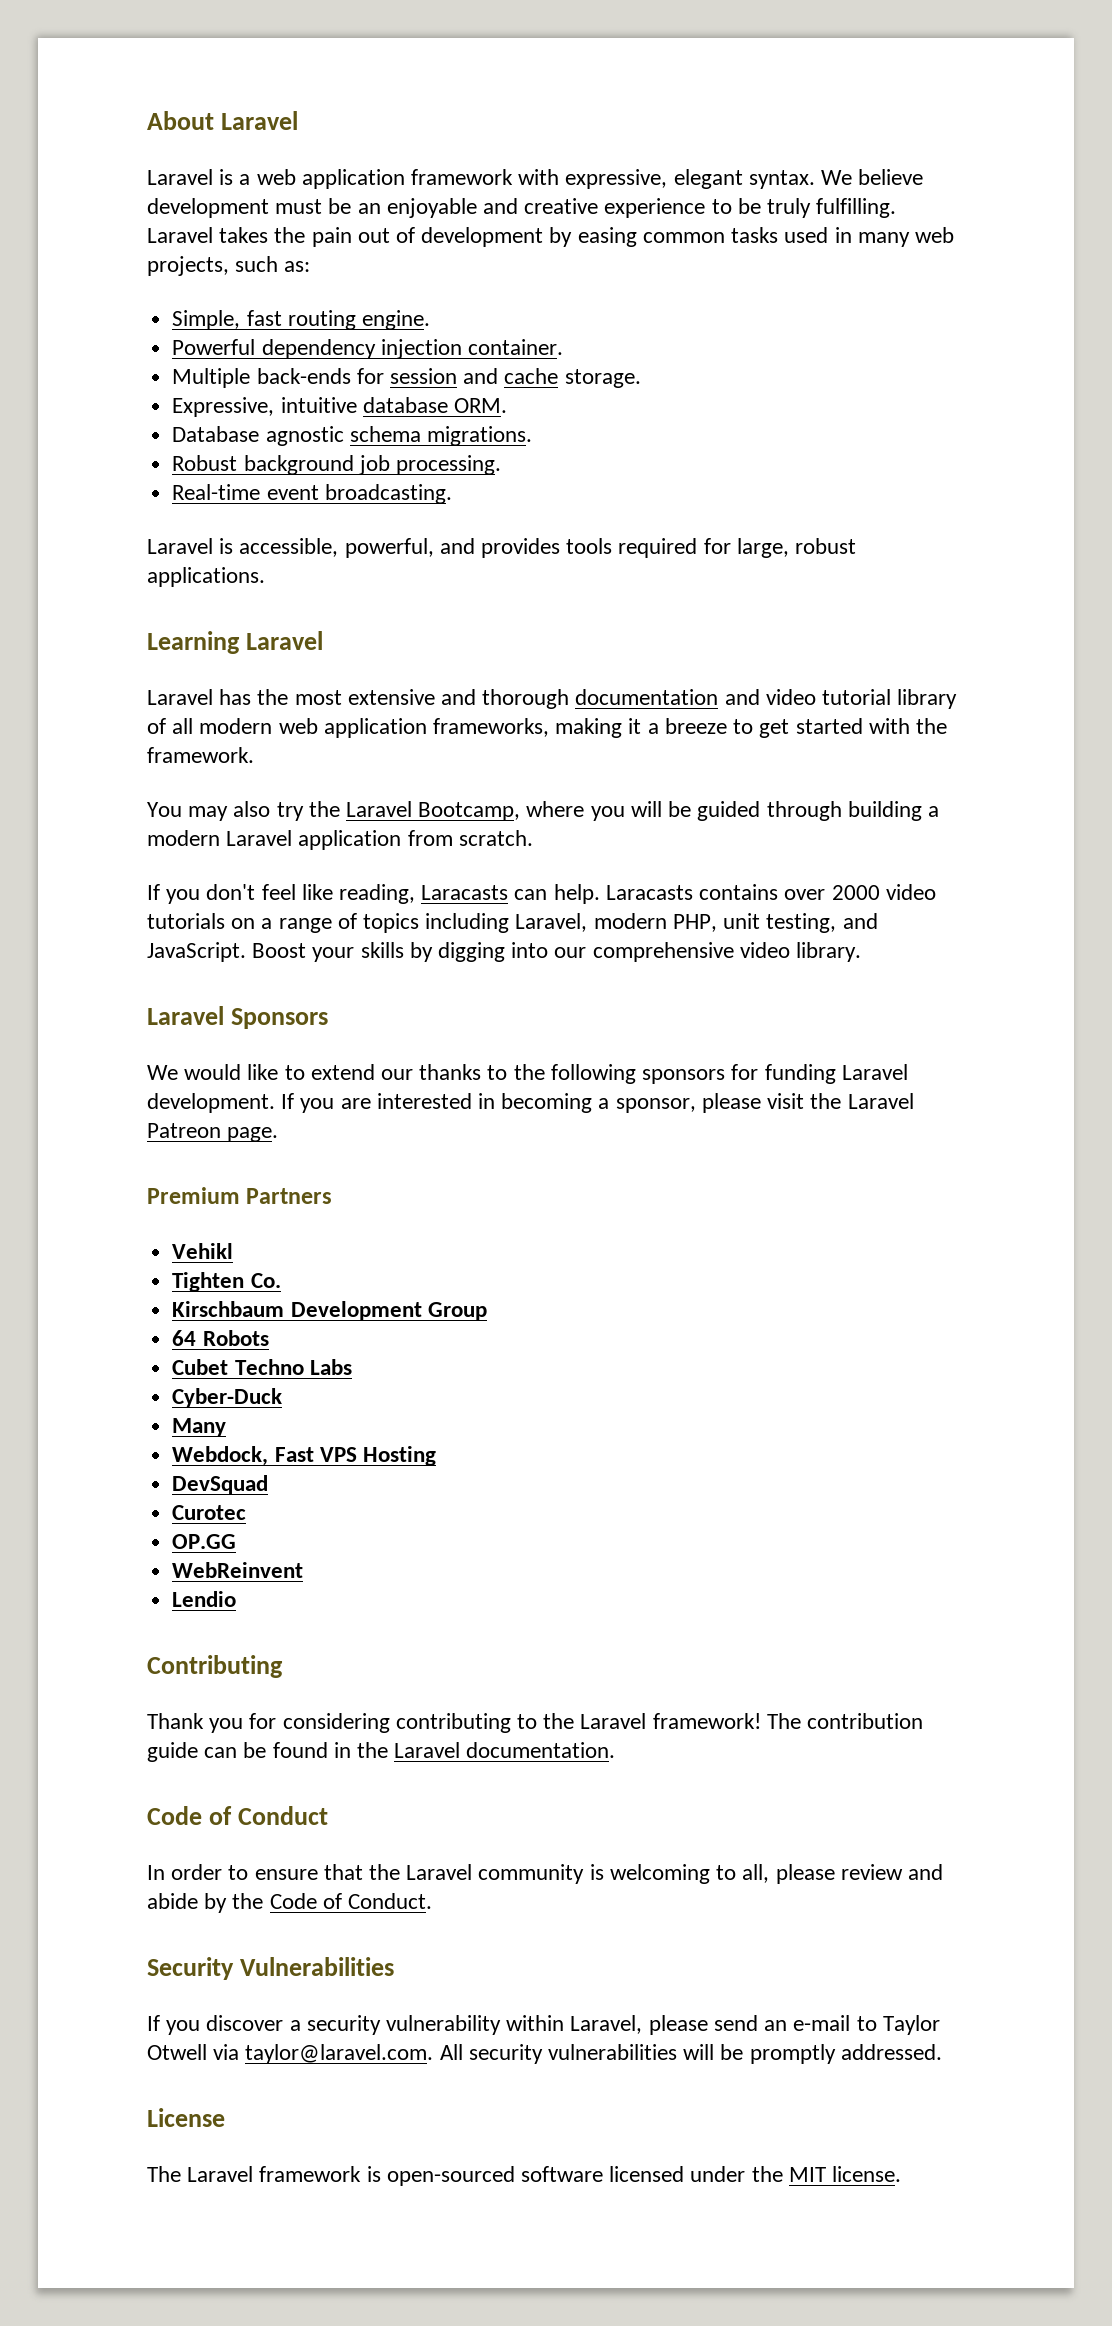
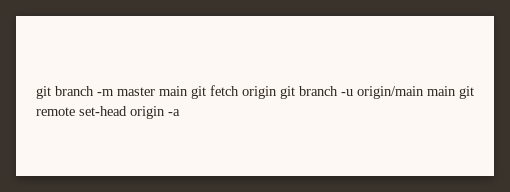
- About Laravel
- Laravel is a web application framework with expressive, elegant syntax. We believe development must be an enjoyable and creative experience to be truly fulfilling. Laravel takes the pain out of development by easing common tasks used in many web projects, such as:
- Simple, fast routing engine.
- Powerful dependency injection container.
- Multiple back-ends for session and cache storage.
- Expressive, intuitive database ORM.
- Database agnostic schema migrations.
- Robust background job processing.
- Real-time event broadcasting.
- Laravel is accessible, powerful, and provides tools required for large, robust applications.
- Learning Laravel
- Laravel has the most extensive and thorough documentation and video tutorial library of all modern web application frameworks, making it a breeze to get started with the framework.
- You may also try the Laravel Bootcamp, where you will be guided through building a modern Laravel application from scratch.
- If you don't feel like reading, Laracasts can help. Laracasts contains over 2000 video tutorials on a range of topics including Laravel, modern PHP, unit testing, and JavaScript. Boost your skills by digging into our comprehensive video library.
- Laravel Sponsors
- We would like to extend our thanks to the following sponsors for funding Laravel development. If you are interested in becoming a sponsor, please visit the Laravel Patreon page.
- Premium Partners
- Vehikl
- Tighten Co.
- Kirschbaum Development Group
- 64 Robots
- Cubet Techno Labs
- Cyber-Duck
- Many
- Webdock, Fast VPS Hosting
- DevSquad
- Curotec
- OP.GG
- WebReinvent
- Lendio
- Contributing
- Thank you for considering contributing to the Laravel framework! The contribution guide can be found in the Laravel documentation.
- Code of Conduct
- In order to ensure that the Laravel community is welcoming to all, please review and abide by the Code of Conduct.
- Security Vulnerabilities
- If you discover a security vulnerability within Laravel, please send an e-mail to Taylor Otwell via taylor@laravel.com. All security vulnerabilities will be promptly addressed.
- License
- The Laravel framework is open-sourced software licensed under the MIT license.
+ git branch -m master main git fetch origin git branch -u origin/main main git remote set-head origin -a

